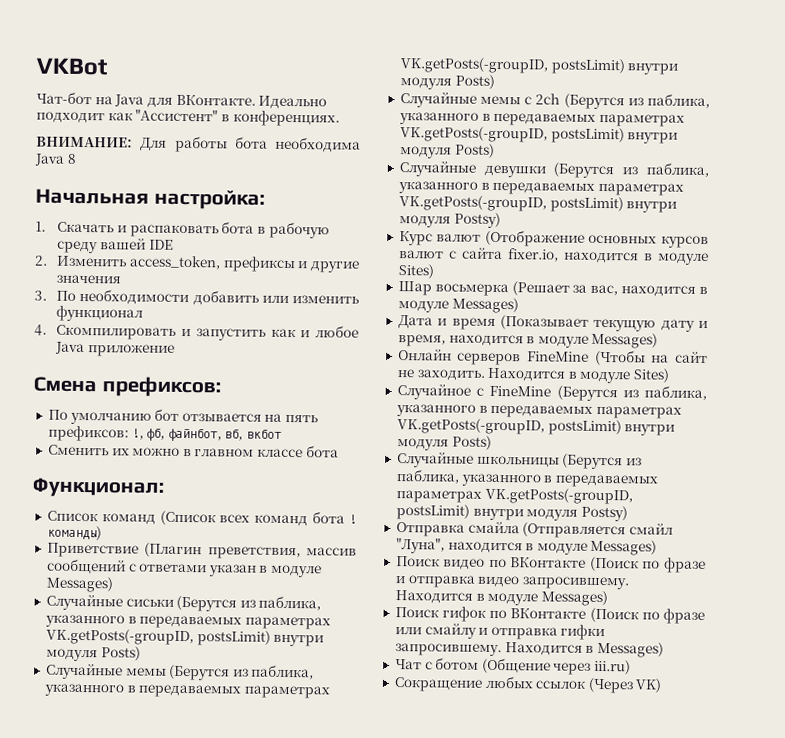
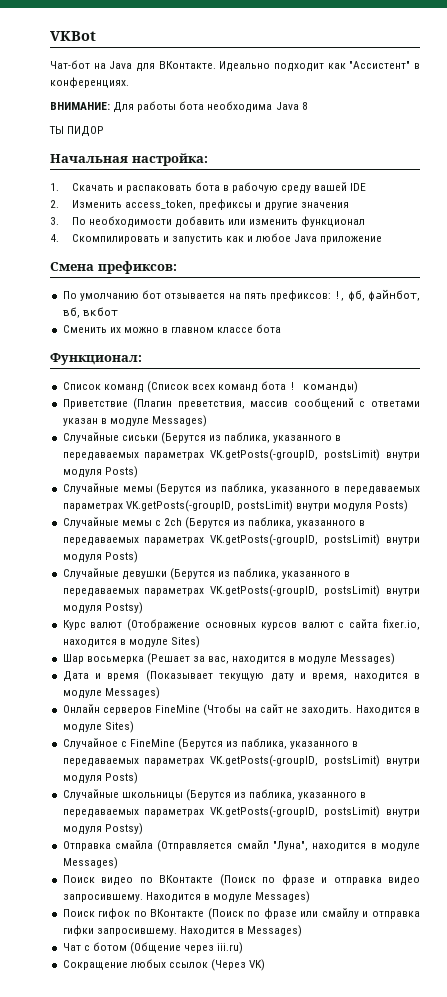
+ ТЫ ПИДОР

